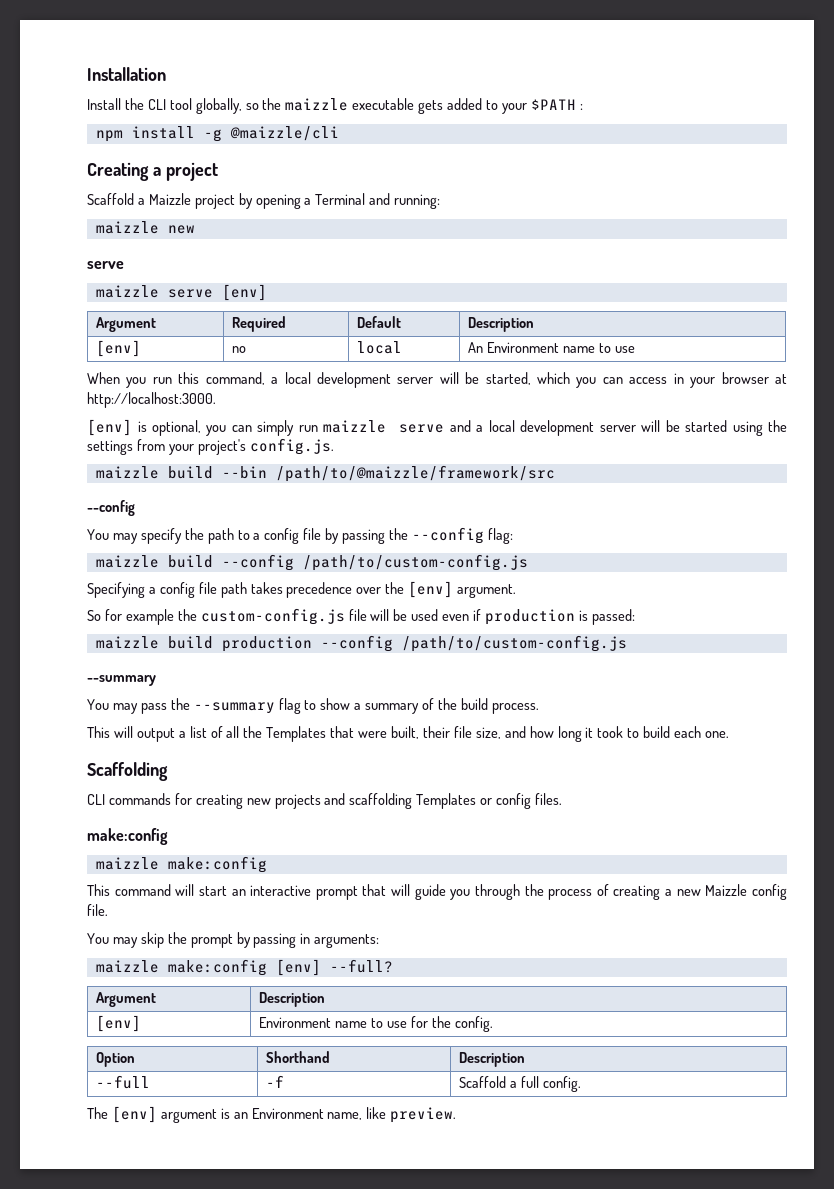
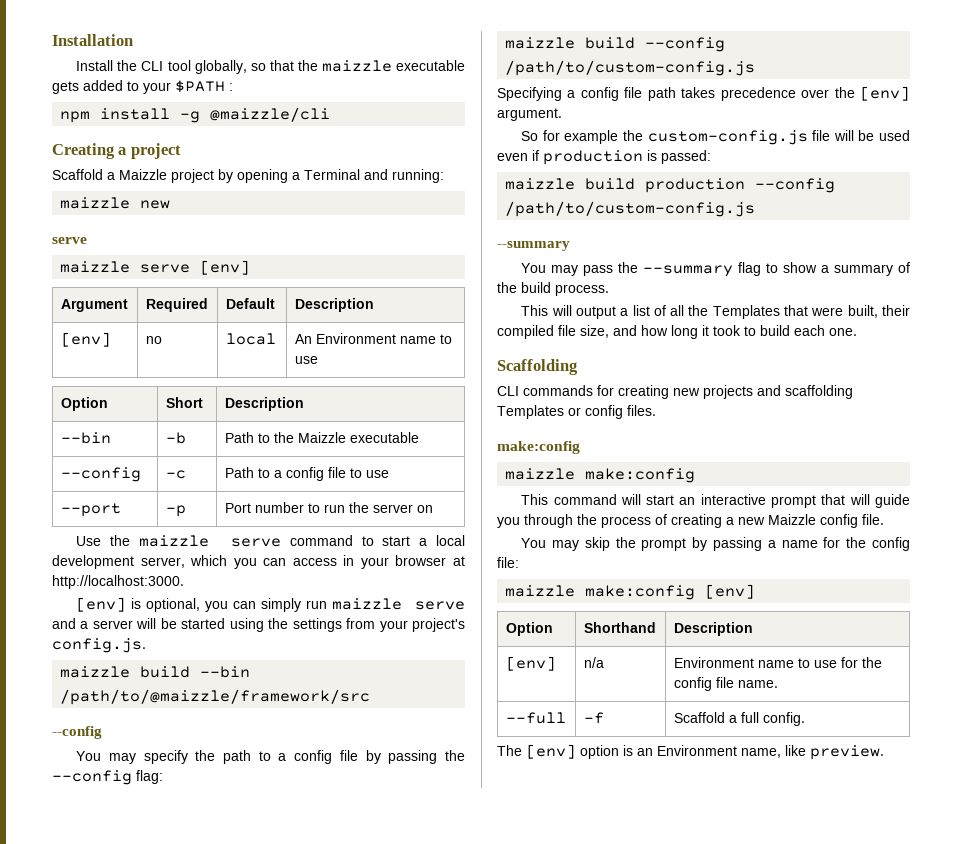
- Install the CLI tool globally, so the maizzle executable gets added to your $PATH :
+ Install the CLI tool globally, so that the maizzle executable gets added to your $PATH :
- When you run this command, a local development server will be started, which you can access in your browser at http://localhost:3000.
+ Option | Short | Description
+ --bin | -b | Path to the Maizzle executable
+ --config | -c | Path to a config file to use
+ --port | -p | Port number to run the server on
+ Use the maizzle serve command to start a local development server, which you can access in your browser at http://localhost:3000.
- [env] is optional, you can simply run maizzle serve and a local development server will be started using the settings from your project's config.js.
+ [env] is optional, you can simply run maizzle serve and a server will be started using the settings from your project's config.js.
- This will output a list of all the Templates that were built, their file size, and how long it took to build each one.
+ This will output a list of all the Templates that were built, their compiled file size, and how long it took to build each one.
- You may skip the prompt by passing in arguments:
+ You may skip the prompt by passing a name for the config file:
- maizzle make:config [env] --full?
- Argument | Description
- [env] | Environment name to use for the config.
+ maizzle make:config [env]
  Option | Shorthand | Description
+ [env] | n/a | Environment name to use for the config file name.
- The [env] argument is an Environment name, like preview.
+ The [env] option is an Environment name, like preview.

